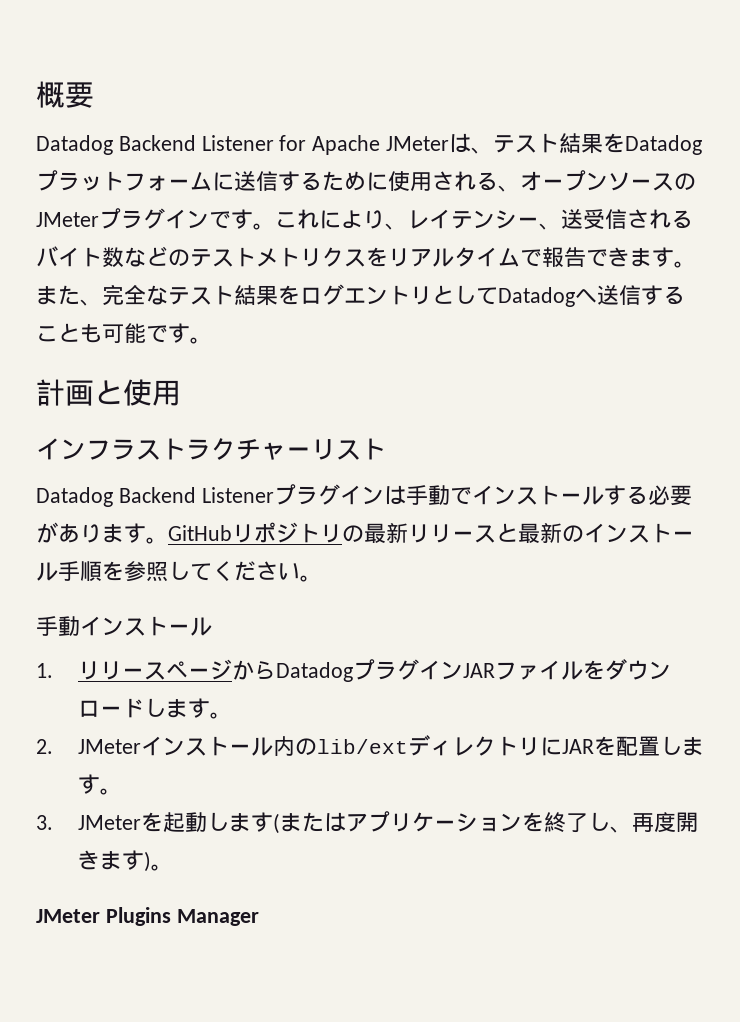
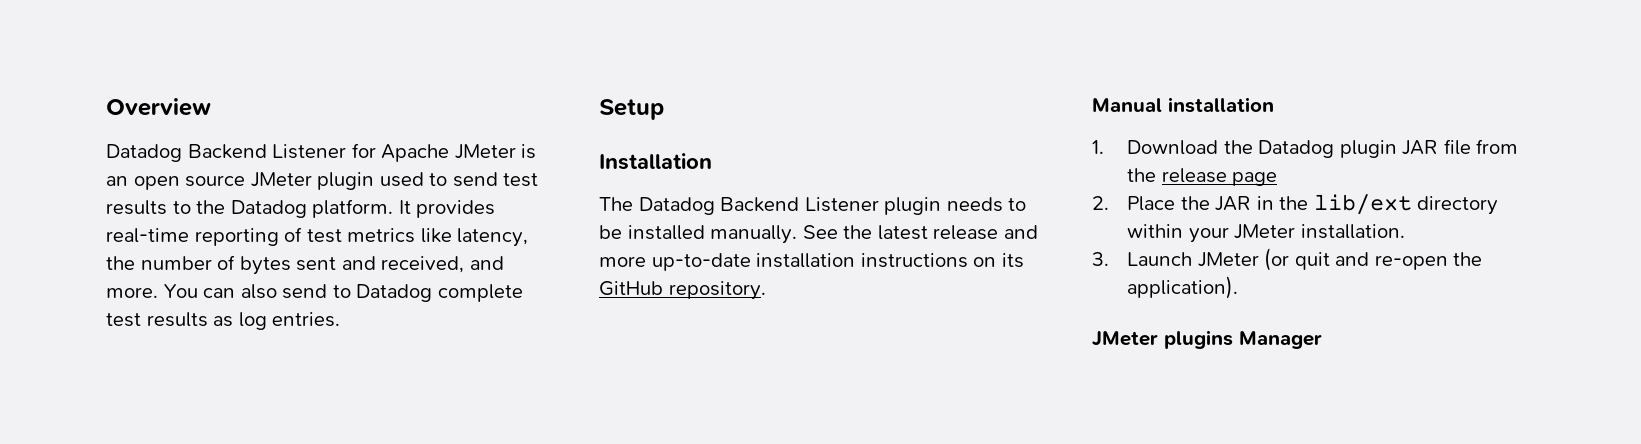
- 概要
+ Overview
- Datadog Backend Listener for Apache JMeterは、テスト結果をDatadogプラットフォームに送信するために使用される、オープンソースのJMeterプラグインです。これにより、レイテンシー、送受信されるバイト数などのテストメトリクスをリアルタイムで報告できます。また、完全なテスト結果をログエントリとしてDatadogへ送信することも可能です。
- 計画と使用
- インフラストラクチャーリスト
- Datadog Backend Listenerプラグインは手動でインストールする必要があります。GitHubリポジトリの最新リリースと最新のインストール手順を参照してください。
- 手動インストール
- 1.リリースページからDatadogプラグインJARファイルをダウンロードします。
- 2. JMeterインストール内のlib/extディレクトリにJARを配置します。
- 3. JMeterを起動します(またはアプリケーションを終了し、再度開きます)。
- JMeter Plugins Manager
+ Datadog Backend Listener for Apache JMeter is an open source JMeter plugin used to send test results to the Datadog platform. It provides real-time reporting of test metrics like latency, the number of bytes sent and received, and more. You can also send to Datadog complete test results as log entries.
+ Setup
+ Installation
+ The Datadog Backend Listener plugin needs to be installed manually. See the latest release and more up-to-date installation instructions on its GitHub repository.
+ Manual installation
+ 1. Download the Datadog plugin JAR file from the release page
+ 2. Place the JAR in the lib/ext directory within your JMeter installation.
+ 3. Launch JMeter (or quit and re-open the application).
+ JMeter plugins Manager

